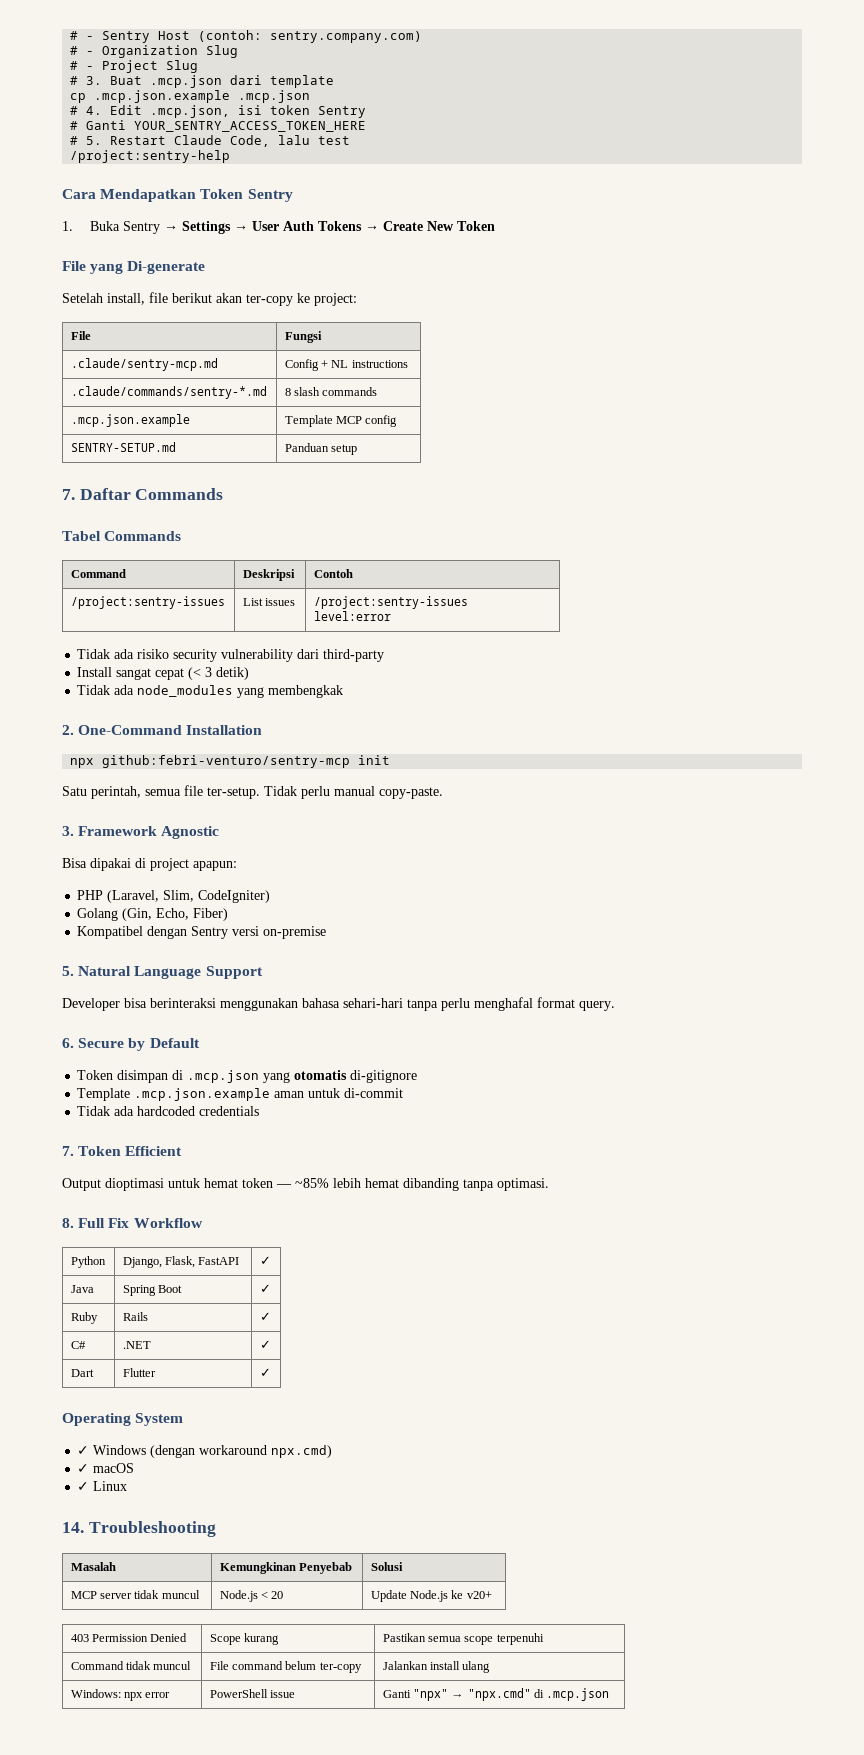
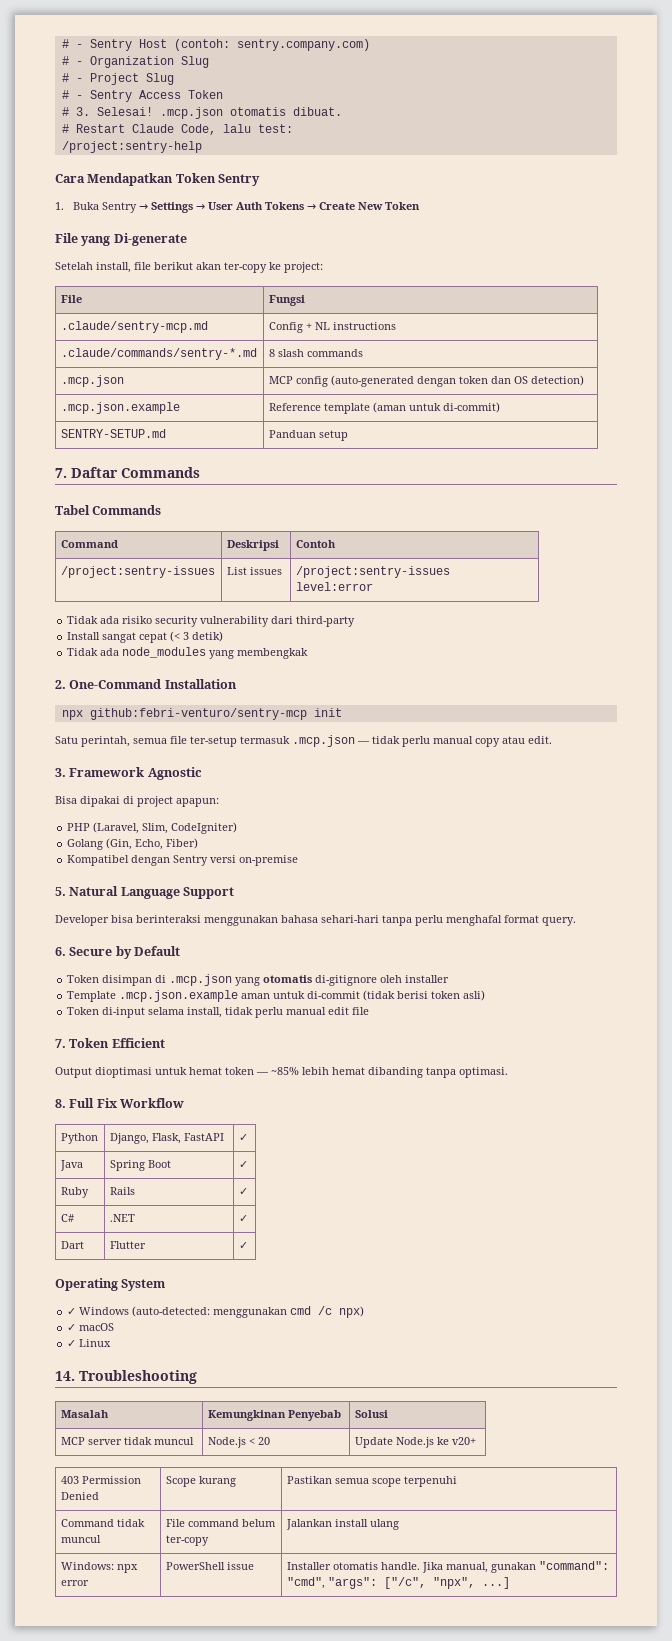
- # 3. Buat .mcp.json dari template
- cp .mcp.json.example .mcp.json
- # 4. Edit .mcp.json, isi token Sentry
- # Ganti YOUR_SENTRY_ACCESS_TOKEN_HERE
- # 5. Restart Claude Code, lalu test
+ # - Sentry Access Token
+ # 3. Selesai! .mcp.json otomatis dibuat.
+ # Restart Claude Code, lalu test:
- .mcp.json.example | Template MCP config
+ .mcp.json | MCP config (auto-generated dengan token dan OS detection)
+ .mcp.json.example | Reference template (aman untuk di-commit)
- Satu perintah, semua file ter-setup. Tidak perlu manual copy-paste.
+ Satu perintah, semua file ter-setup termasuk .mcp.json — tidak perlu manual copy atau edit.
- Token disimpan di .mcp.json yang otomatis di-gitignore
+ Token disimpan di .mcp.json yang otomatis di-gitignore oleh installer
- Template .mcp.json.example aman untuk di-commit
- Tidak ada hardcoded credentials
+ Template .mcp.json.example aman untuk di-commit (tidak berisi token asli)
+ Token di-input selama install, tidak perlu manual edit file
- ✓ Windows (dengan workaround npx.cmd)
+ ✓ Windows (auto-detected: menggunakan cmd /c npx)
- Windows: npx error | PowerShell issue | Ganti "npx" → "npx.cmd" di .mcp.json
+ Windows: npx error | PowerShell issue | Installer otomatis handle. Jika manual, gunakan "command": "cmd", "args": ["/c", "npx", ...]

